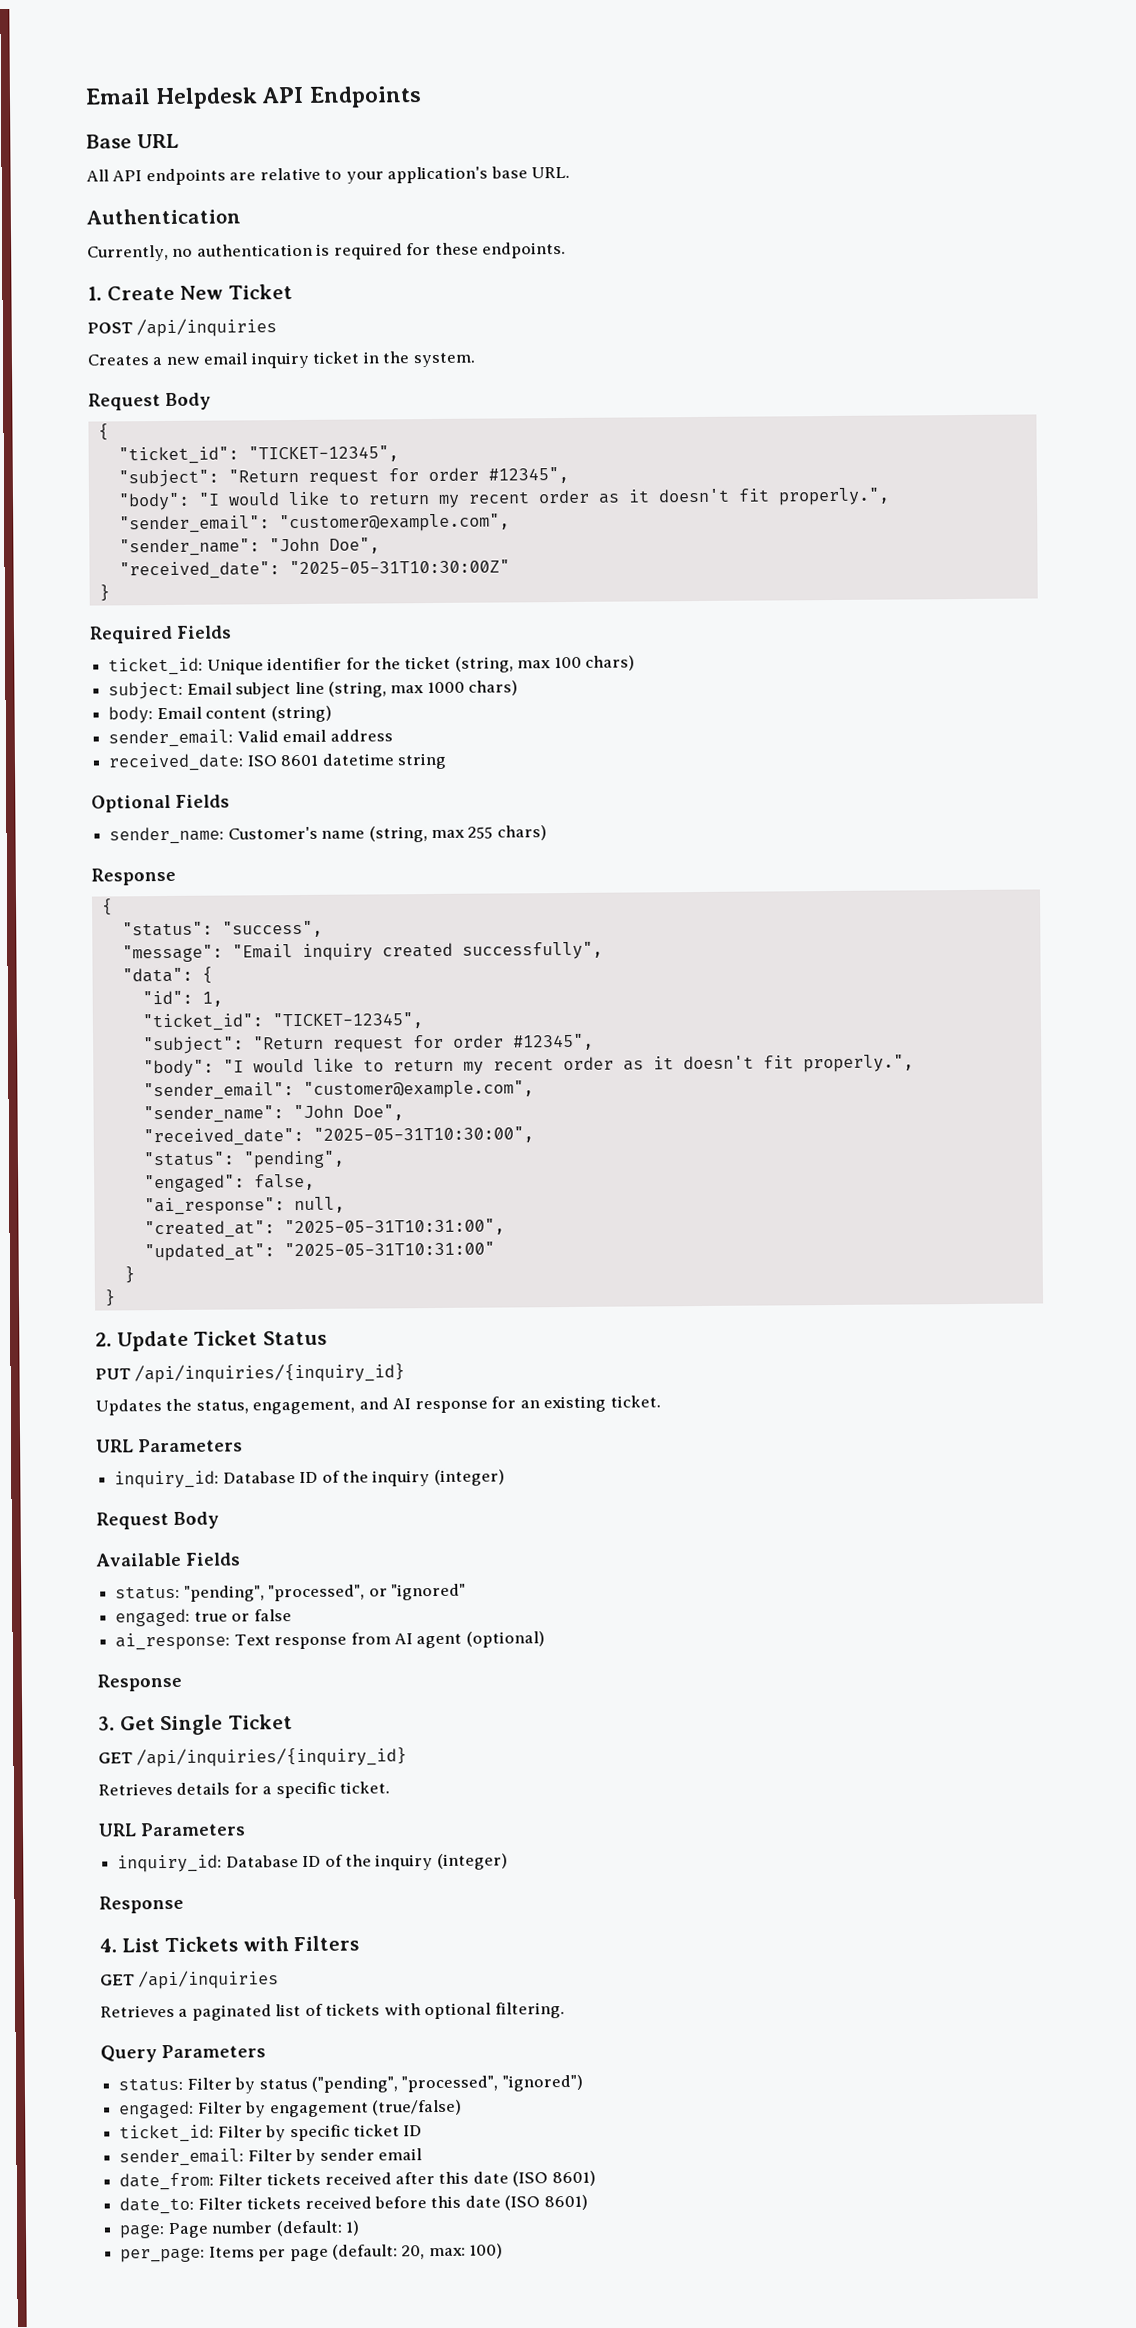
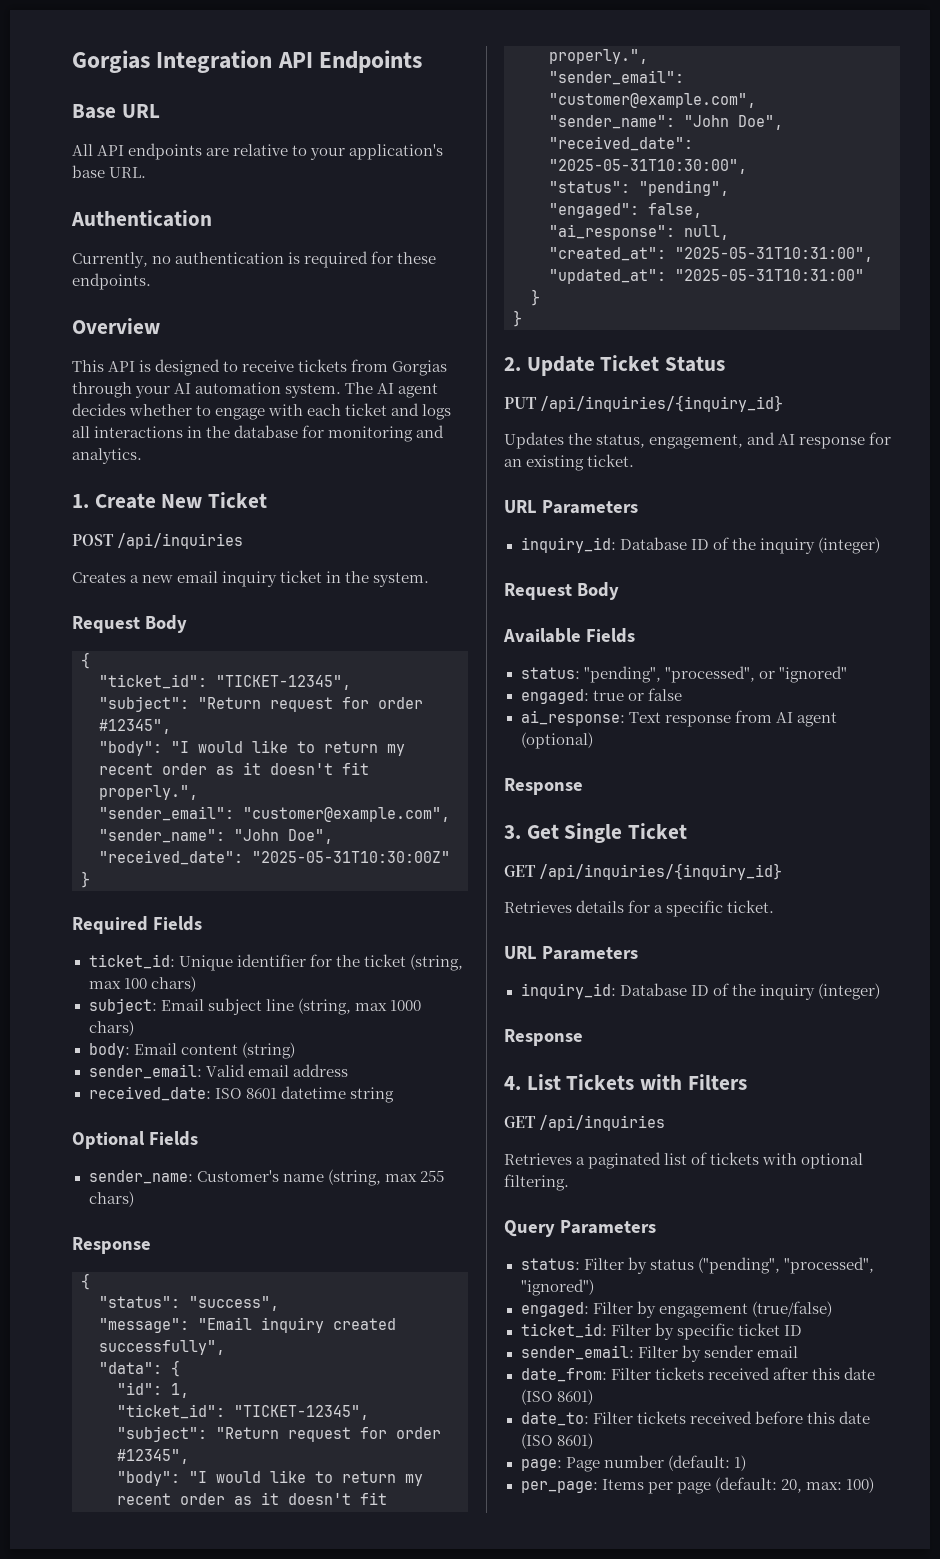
- Email Helpdesk API Endpoints
+ Gorgias Integration API Endpoints
+ Overview
+ This API is designed to receive tickets from Gorgias through your AI automation system. The AI agent decides whether to engage with each ticket and logs all interactions in the database for monitoring and analytics.

